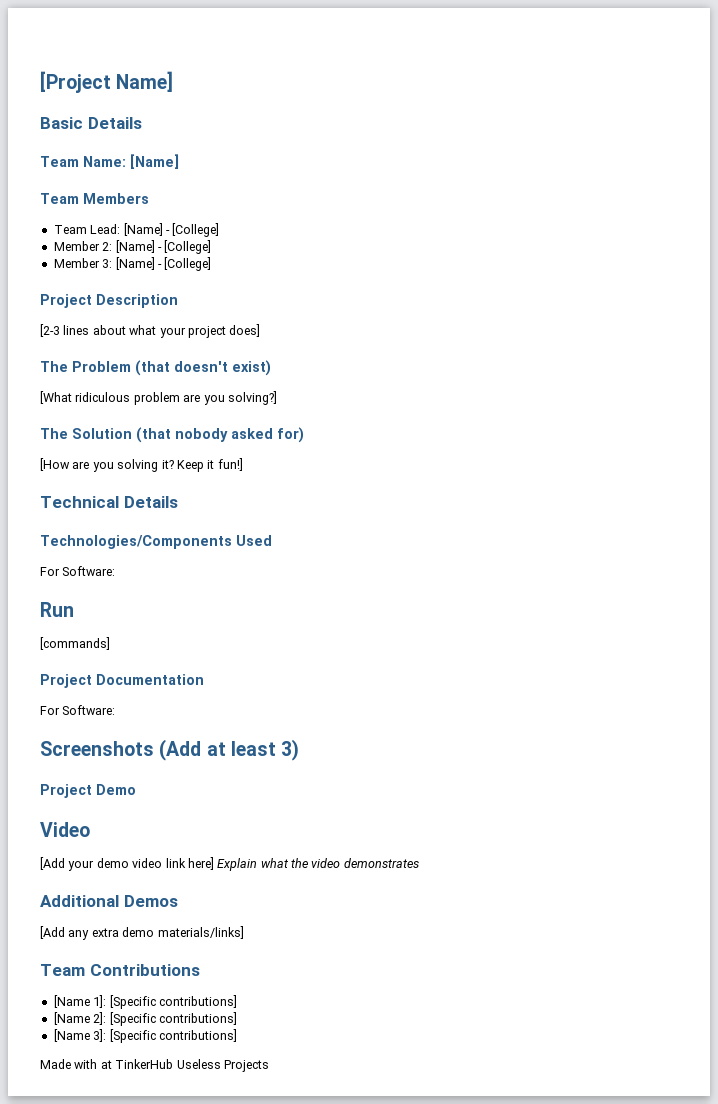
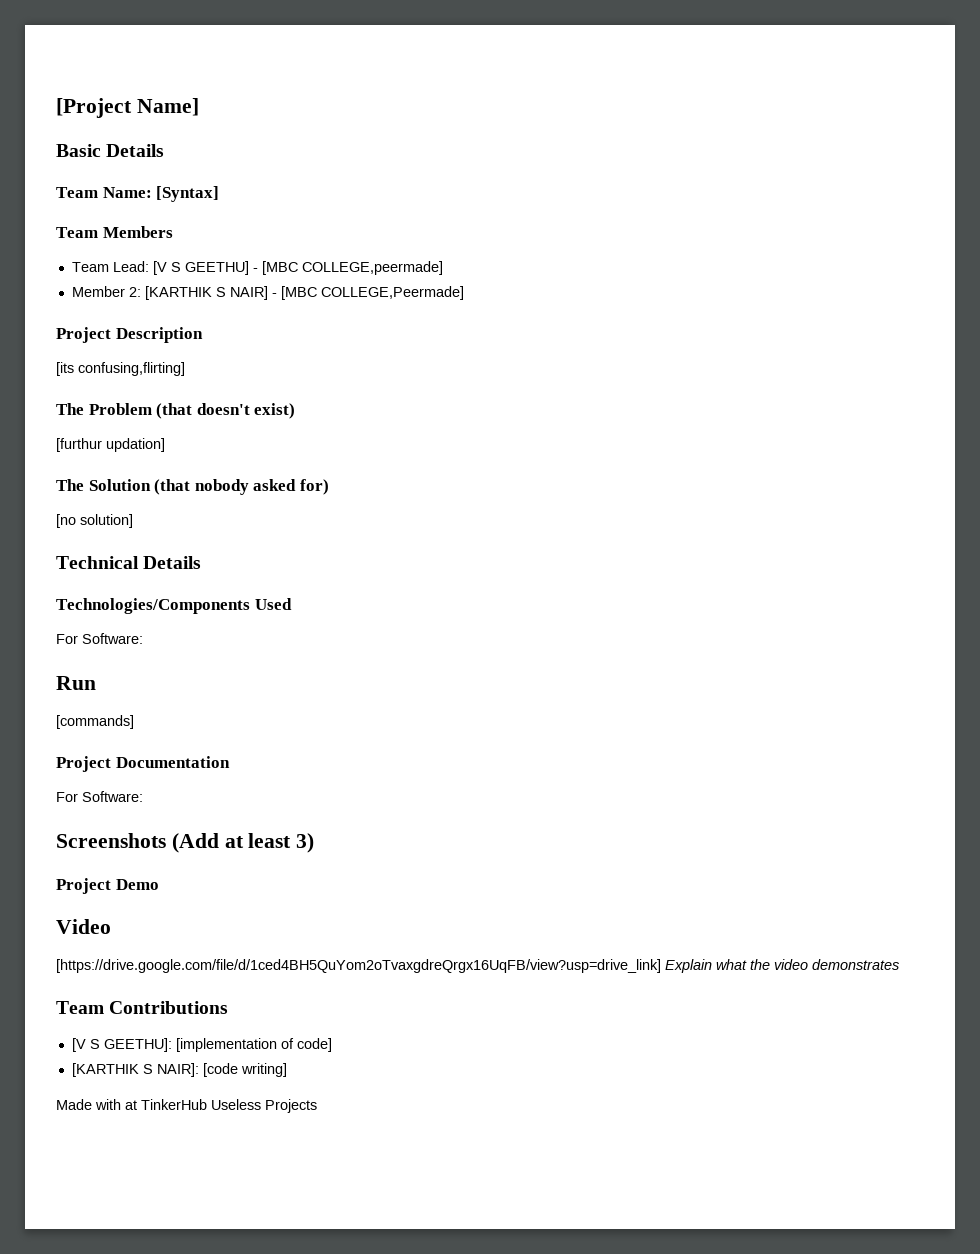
- Team Name: [Name]
+ Team Name: [Syntax]
- Team Lead: [Name] - [College]
- Member 2: [Name] - [College]
- Member 3: [Name] - [College]
+ Team Lead: [V S GEETHU] - [MBC COLLEGE,peermade]
+ Member 2: [KARTHIK S NAIR] - [MBC COLLEGE,Peermade]
  Project Description
- [2-3 lines about what your project does]
+ [its confusing,flirting]
- [What ridiculous problem are you solving?]
+ [furthur updation]
- [How are you solving it? Keep it fun!]
+ [no solution]
- [Add your demo video link here] Explain what the video demonstrates
+ [https://drive.google.com/file/d/1ced4BH5QuYom2oTvaxgdreQrgx16UqFB/view?usp=drive_link] Explain what the video demonstrates
- Additional Demos
- [Add any extra demo materials/links]
  Team Contributions
- [Name 1]: [Specific contributions]
- [Name 2]: [Specific contributions]
- [Name 3]: [Specific contributions]
+ [V S GEETHU]: [implementation of code]
+ [KARTHIK S NAIR]: [code writing]

